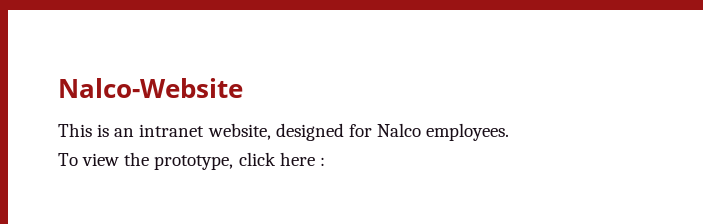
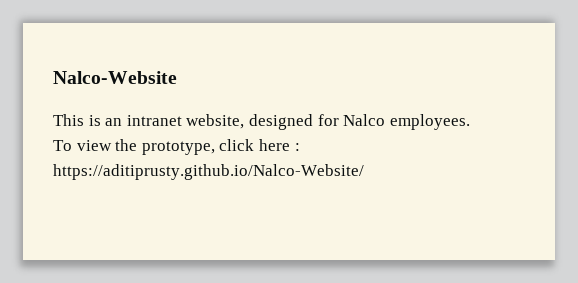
- To view the prototype, click here :
+ To view the prototype, click here : https://aditiprusty.github.io/Nalco-Website/

